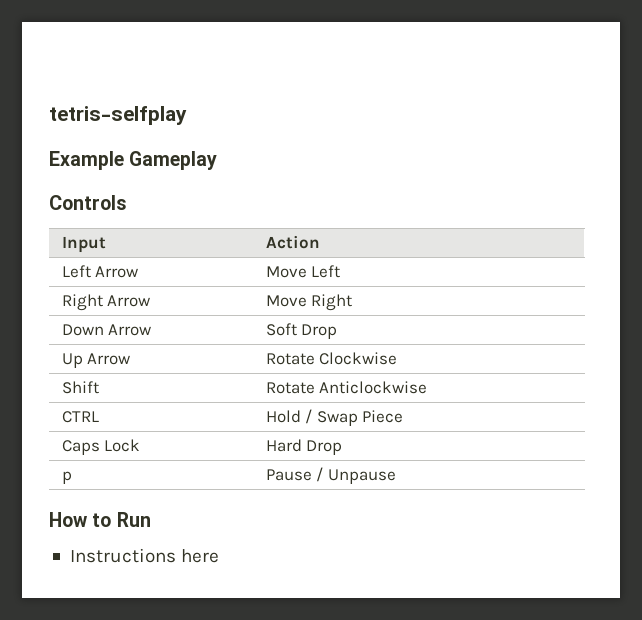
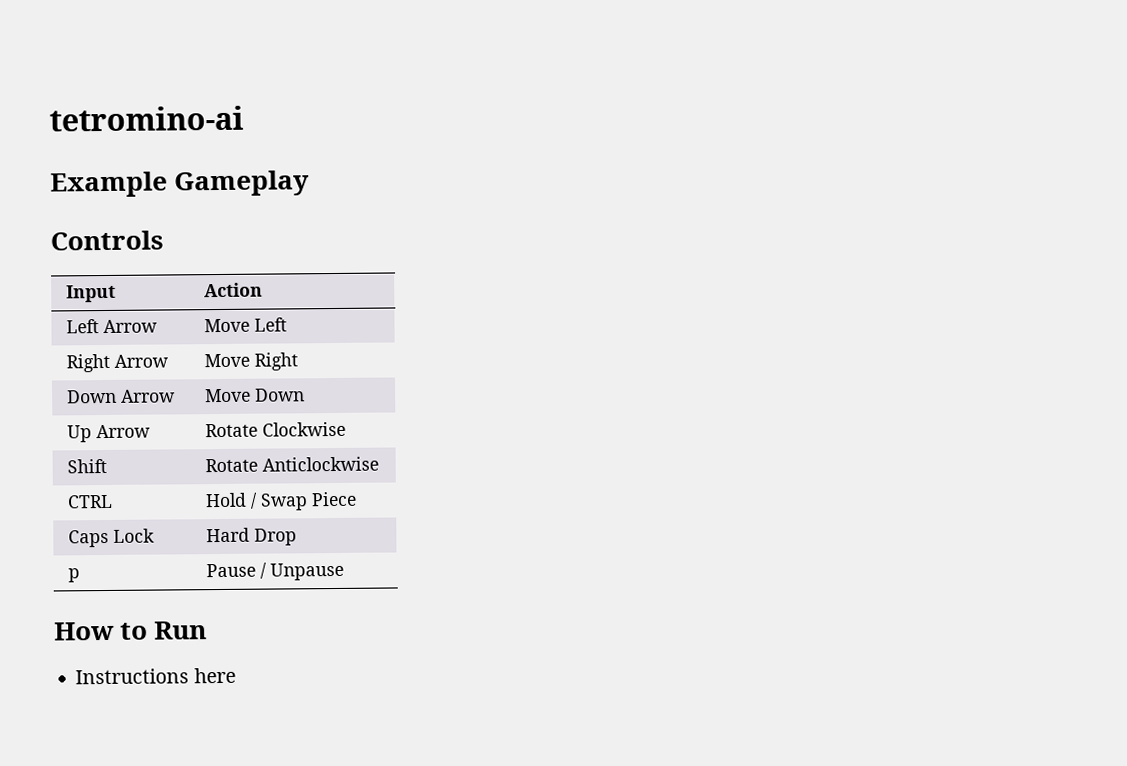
- tetris-selfplay
+ tetromino-ai
- Down Arrow | Soft Drop
+ Down Arrow | Move Down

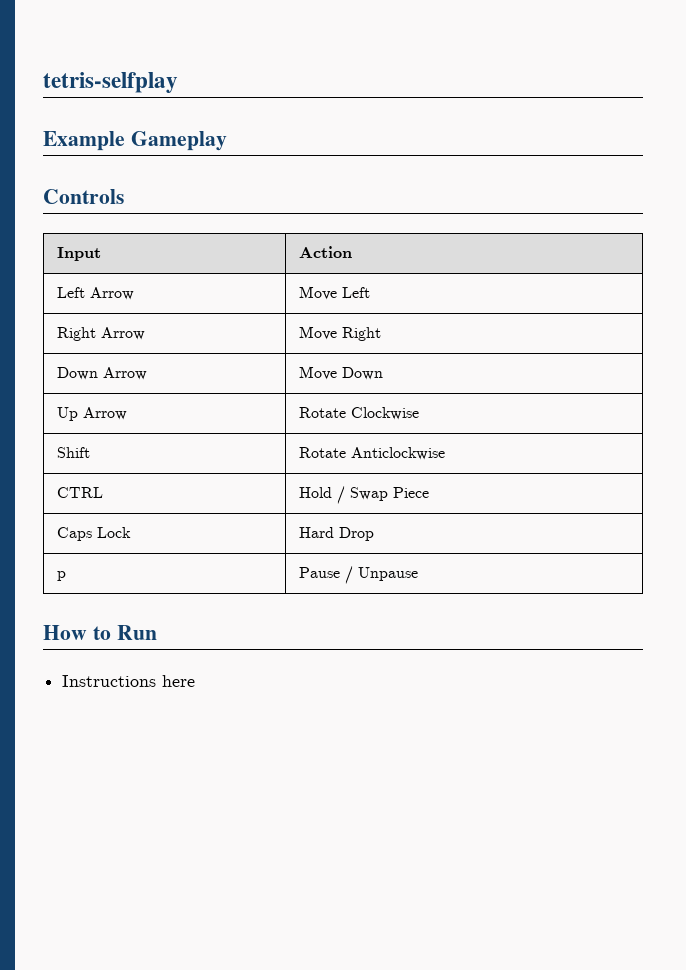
- tetromino-ai
+ tetris-selfplay

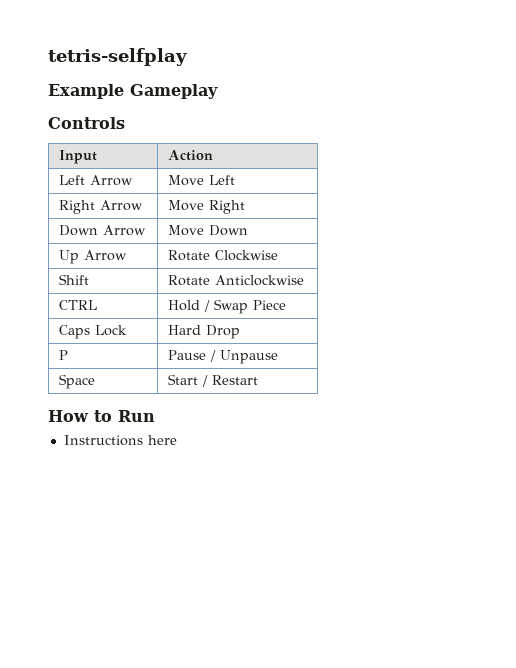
- p | Pause / Unpause
+ P | Pause / Unpause
+ Space | Start / Restart

